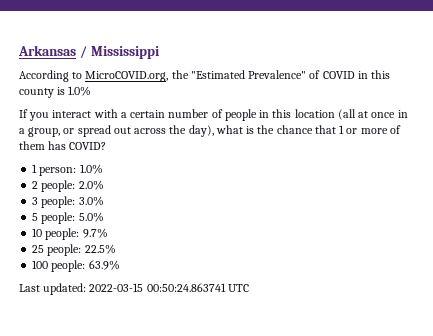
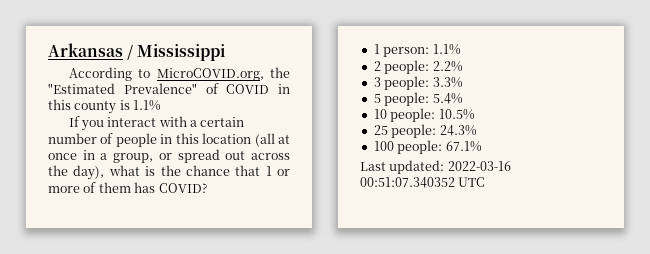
- According to MicroCOVID.org, the "Estimated Prevalence" of COVID in this county is 1.0%
+ According to MicroCOVID.org, the "Estimated Prevalence" of COVID in this county is 1.1%
- 1 person: 1.0%
+ 1 person: 1.1%
- 2 people: 2.0%
+ 2 people: 2.2%
- 3 people: 3.0%
+ 3 people: 3.3%
- 5 people: 5.0%
+ 5 people: 5.4%
- 10 people: 9.7%
+ 10 people: 10.5%
- 25 people: 22.5%
+ 25 people: 24.3%
- 100 people: 63.9%
+ 100 people: 67.1%
- Last updated: 2022-03-15 00:50:24.863741 UTC
+ Last updated: 2022-03-16 00:51:07.340352 UTC

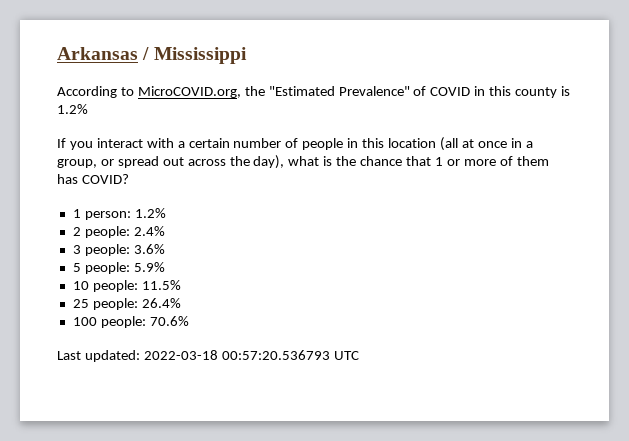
- According to MicroCOVID.org, the "Estimated Prevalence" of COVID in this county is 1.1%
+ According to MicroCOVID.org, the "Estimated Prevalence" of COVID in this county is 1.2%
- 1 person: 1.1%
+ 1 person: 1.2%
- 2 people: 2.2%
+ 2 people: 2.4%
- 3 people: 3.3%
+ 3 people: 3.6%
- 5 people: 5.4%
+ 5 people: 5.9%
- 10 people: 10.5%
+ 10 people: 11.5%
- 25 people: 24.3%
+ 25 people: 26.4%
- 100 people: 67.1%
+ 100 people: 70.6%
- Last updated: 2022-03-16 00:51:07.340352 UTC
+ Last updated: 2022-03-18 00:57:20.536793 UTC

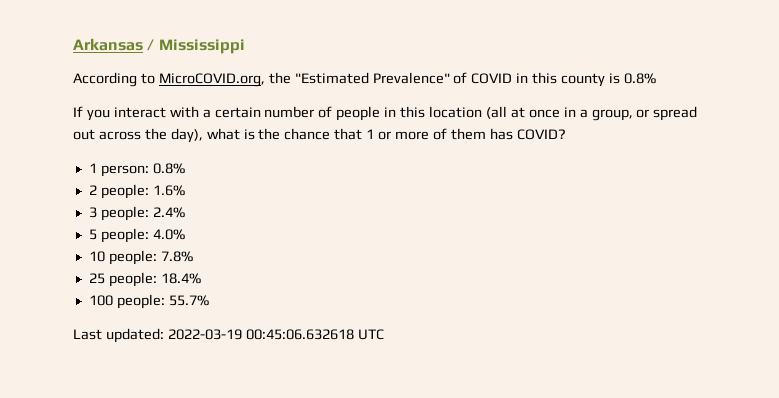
- According to MicroCOVID.org, the "Estimated Prevalence" of COVID in this county is 1.2%
+ According to MicroCOVID.org, the "Estimated Prevalence" of COVID in this county is 0.8%
- 1 person: 1.2%
+ 1 person: 0.8%
- 2 people: 2.4%
+ 2 people: 1.6%
- 3 people: 3.6%
+ 3 people: 2.4%
- 5 people: 5.9%
+ 5 people: 4.0%
- 10 people: 11.5%
+ 10 people: 7.8%
- 25 people: 26.4%
+ 25 people: 18.4%
- 100 people: 70.6%
+ 100 people: 55.7%
- Last updated: 2022-03-18 00:57:20.536793 UTC
+ Last updated: 2022-03-19 00:45:06.632618 UTC

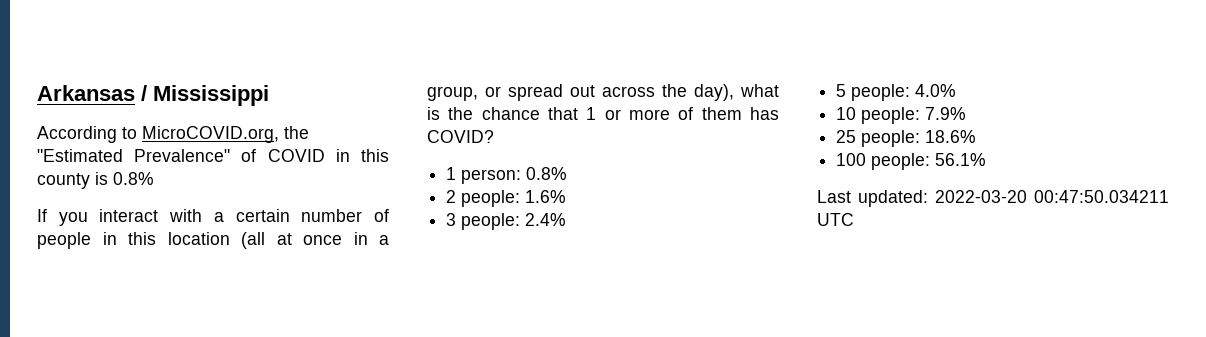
- 10 people: 7.8%
+ 10 people: 7.9%
- 25 people: 18.4%
+ 25 people: 18.6%
- 100 people: 55.7%
+ 100 people: 56.1%
- Last updated: 2022-03-19 00:45:06.632618 UTC
+ Last updated: 2022-03-20 00:47:50.034211 UTC

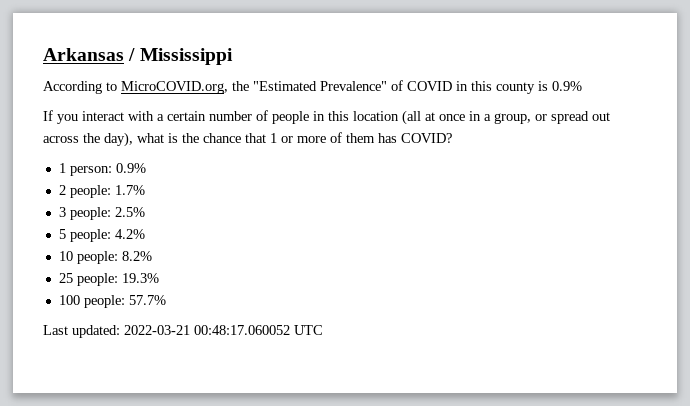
- According to MicroCOVID.org, the "Estimated Prevalence" of COVID in this county is 0.8%
+ According to MicroCOVID.org, the "Estimated Prevalence" of COVID in this county is 0.9%
- 1 person: 0.8%
+ 1 person: 0.9%
- 2 people: 1.6%
+ 2 people: 1.7%
- 3 people: 2.4%
+ 3 people: 2.5%
- 5 people: 4.0%
+ 5 people: 4.2%
- 10 people: 7.9%
+ 10 people: 8.2%
- 25 people: 18.6%
+ 25 people: 19.3%
- 100 people: 56.1%
+ 100 people: 57.7%
- Last updated: 2022-03-20 00:47:50.034211 UTC
+ Last updated: 2022-03-21 00:48:17.060052 UTC

